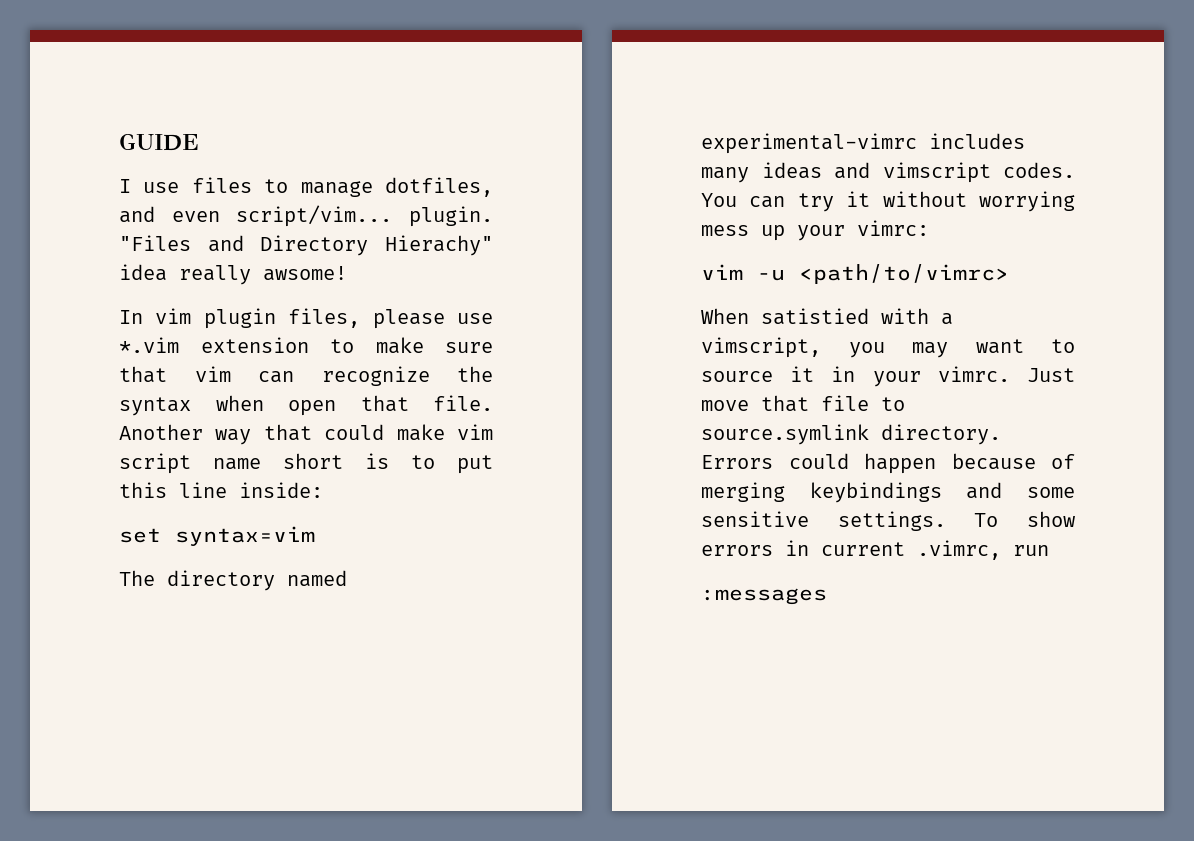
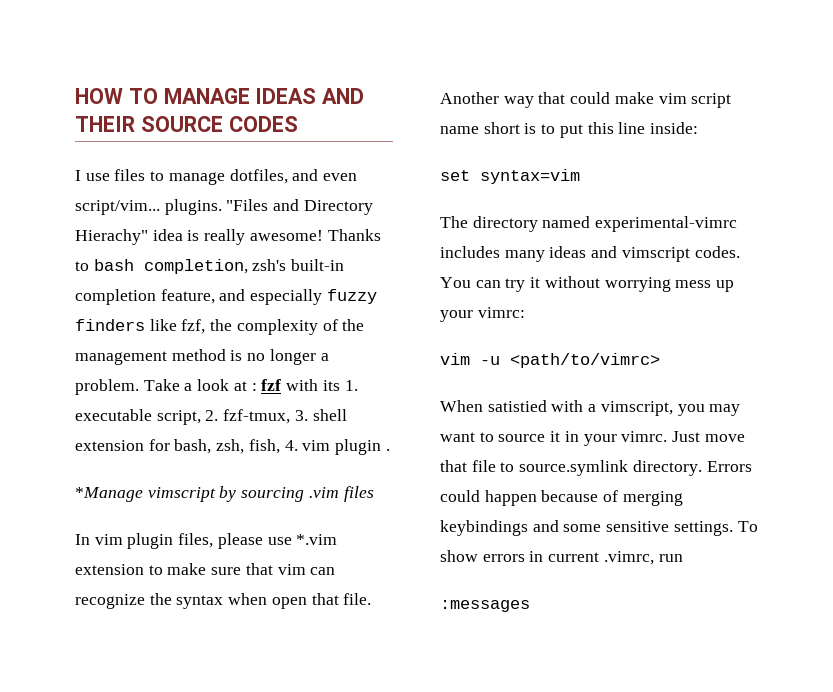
- GUIDE
+ HOW TO MANAGE IDEAS AND THEIR SOURCE CODES
- I use files to manage dotfiles, and even script/vim... plugin.
+ I use files to manage dotfiles, and even script/vim... plugins.
- "Files and Directory Hierachy" idea really awsome!
+ "Files and Directory Hierachy" idea is really awesome! Thanks to bash completion, zsh's built-in completion feature, and especially fuzzy finders like fzf, the complexity of the management method is no longer a problem. Take a look at : fzf with its 1. executable script, 2. fzf-tmux, 3. shell extension for bash, zsh, fish, 4. vim plugin .
+ *Manage vimscript by sourcing .vim files

